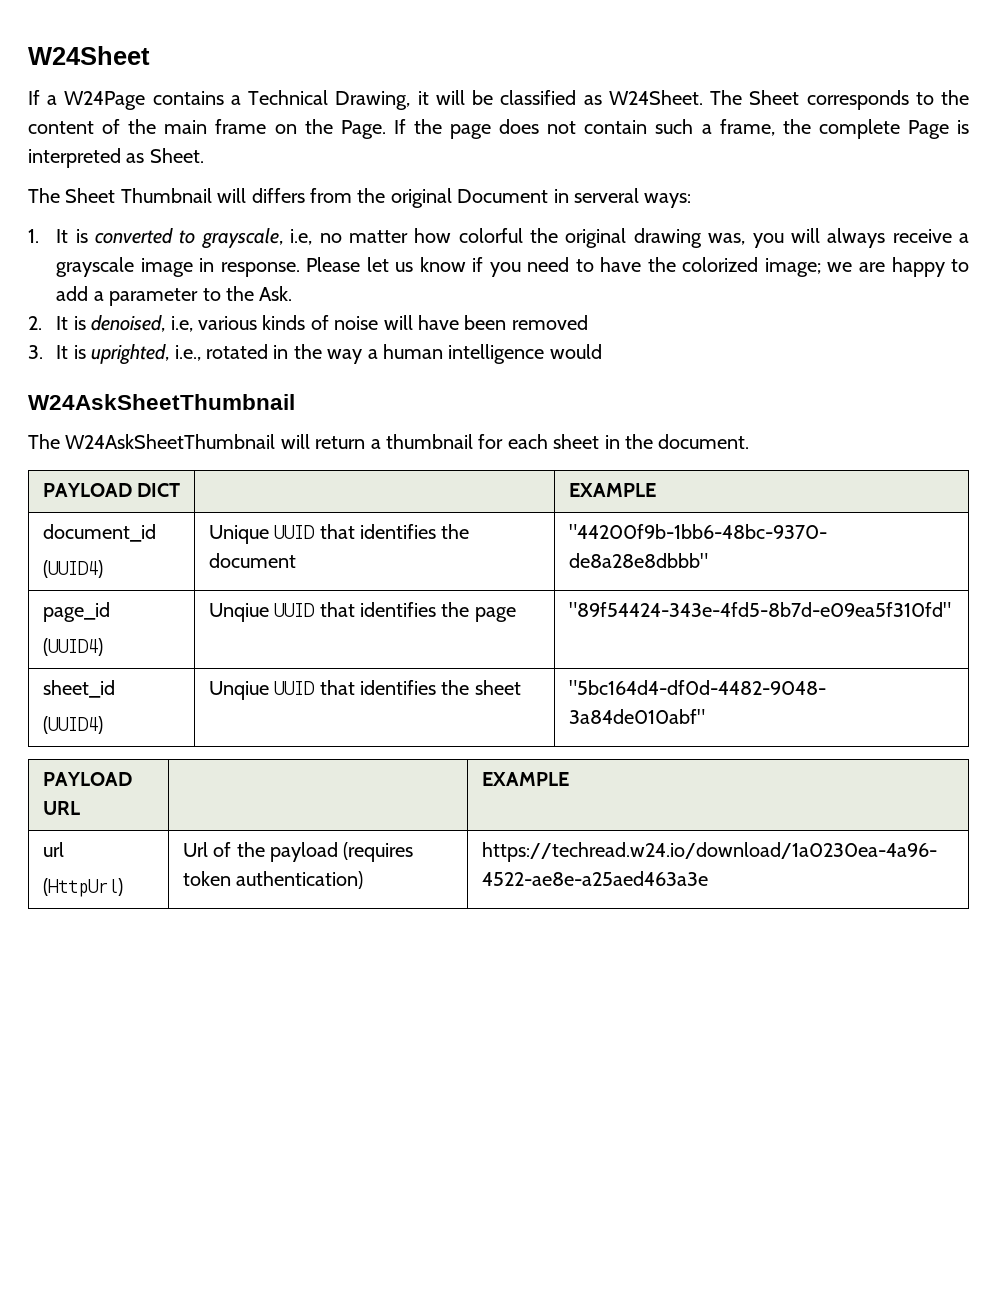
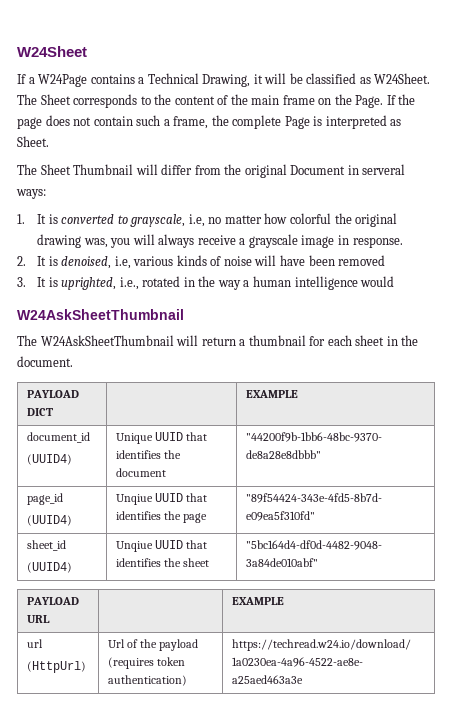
- The Sheet Thumbnail will differs from the original Document in serveral ways:
+ The Sheet Thumbnail will differ from the original Document in serveral ways:
- Please let us know if you need to have the colorized image; we are happy to add a parameter to the Ask.

